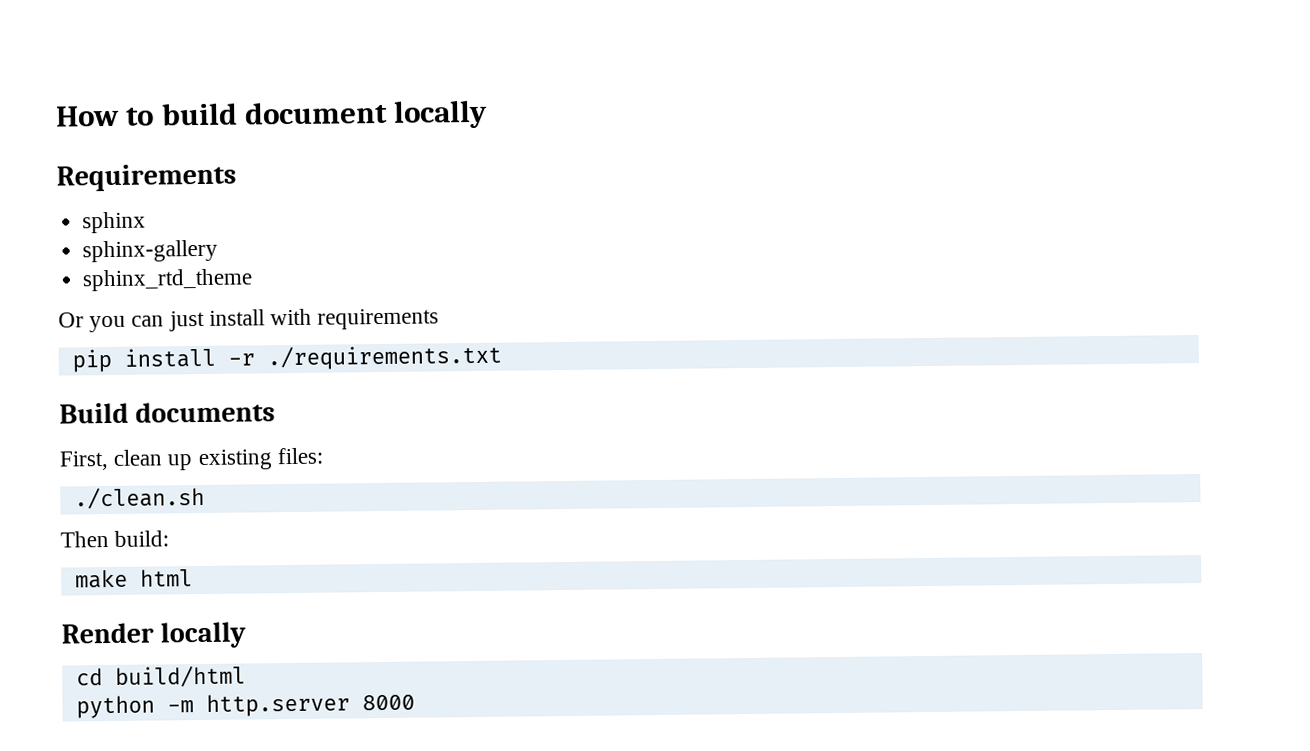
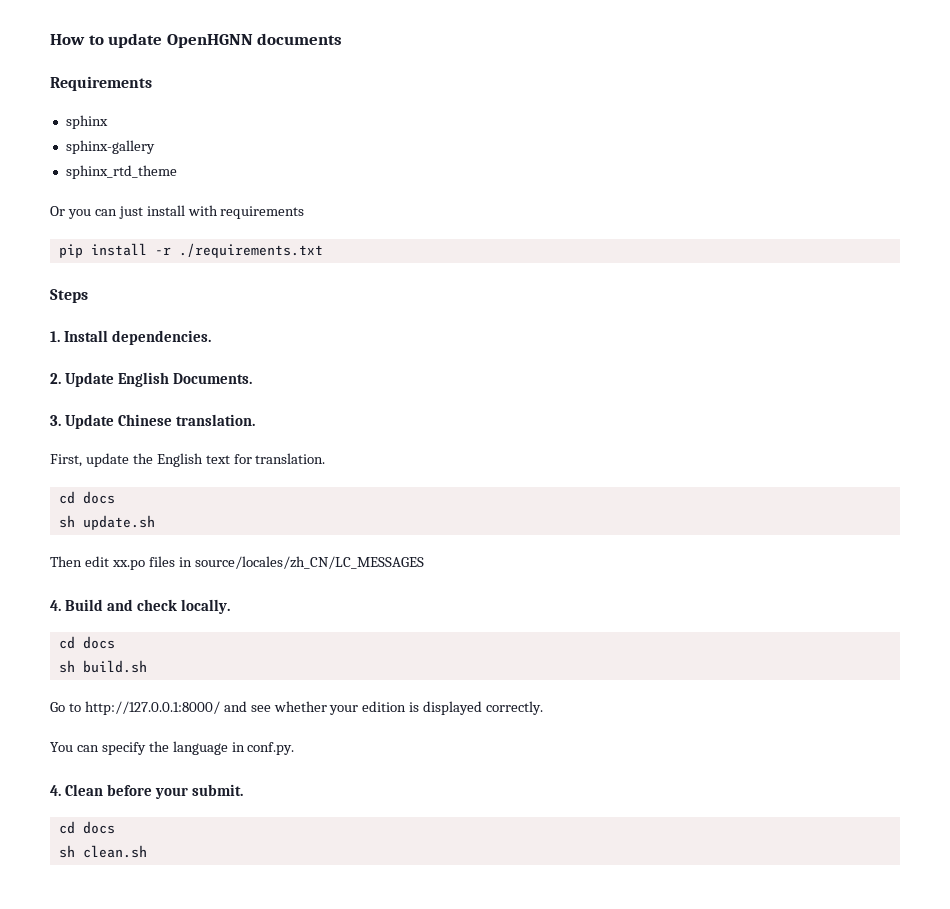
- How to build document locally
+ How to update OpenHGNN documents
- Build documents
- First, clean up existing files:
- ./clean.sh
- Then build:
- make html
- Render locally
- cd build/html
- python -m http.server 8000
+ Steps
+ 1. Install dependencies.
+ 2. Update English Documents.
+ 3. Update Chinese translation.
+ First, update the English text for translation.
+ cd docs
+ sh update.sh
+ Then edit xx.po files in source/locales/zh_CN/LC_MESSAGES
+ 4. Build and check locally.
+ cd docs
+ sh build.sh
+ Go to http://127.0.0.1:8000/ and see whether your edition is displayed correctly.
+ You can specify the language in conf.py.
+ 4. Clean before your submit.
+ cd docs
+ sh clean.sh

